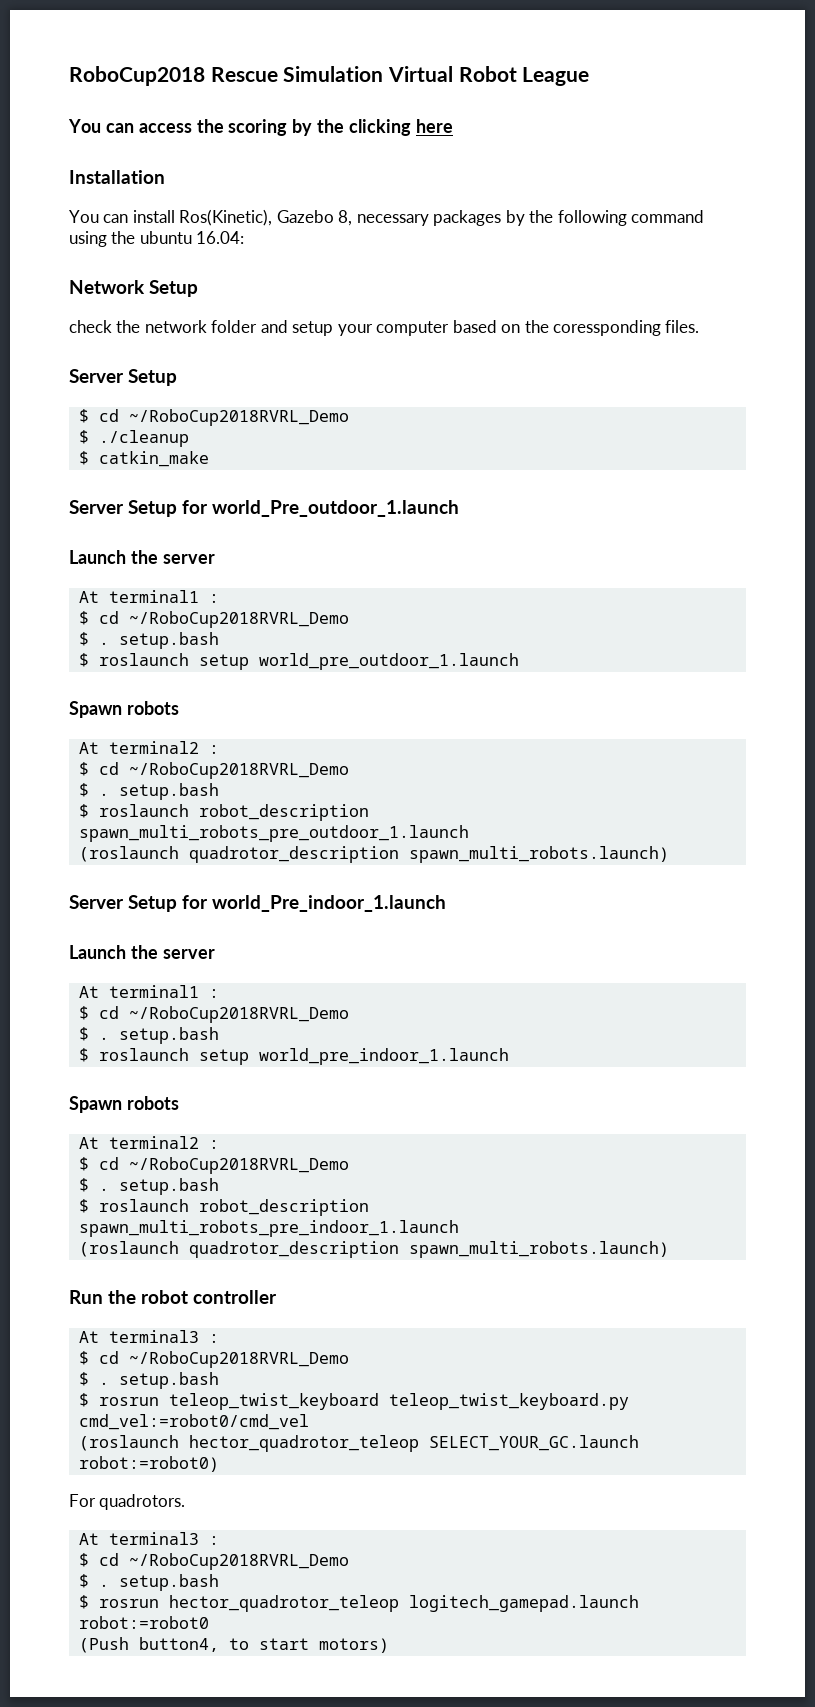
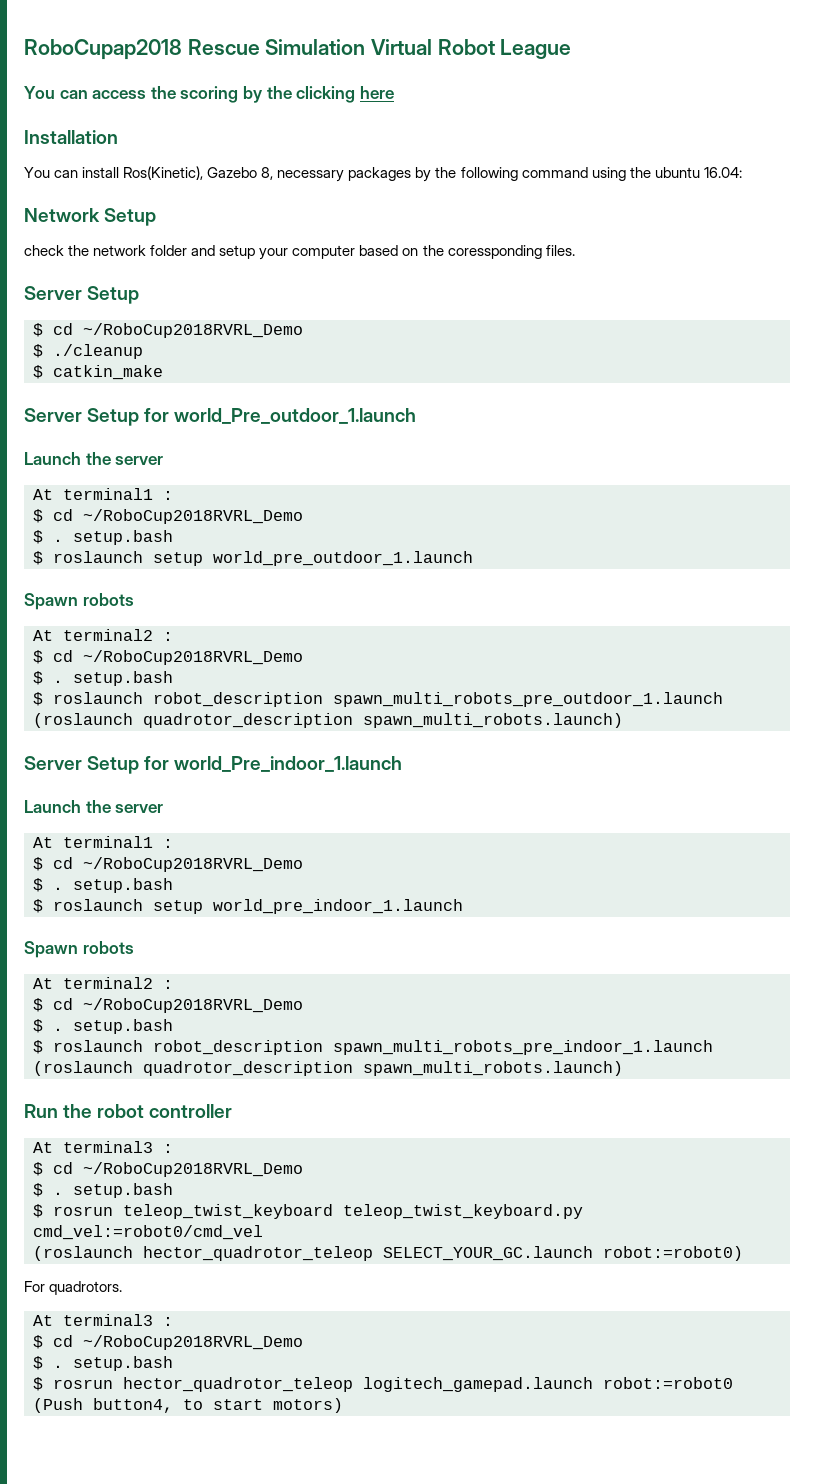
- RoboCup2018 Rescue Simulation Virtual Robot League
+ RoboCupap2018 Rescue Simulation Virtual Robot League

